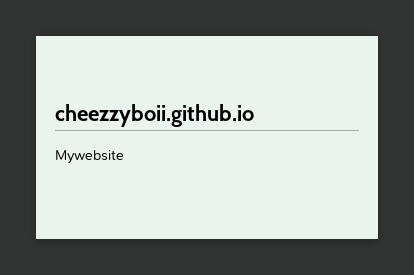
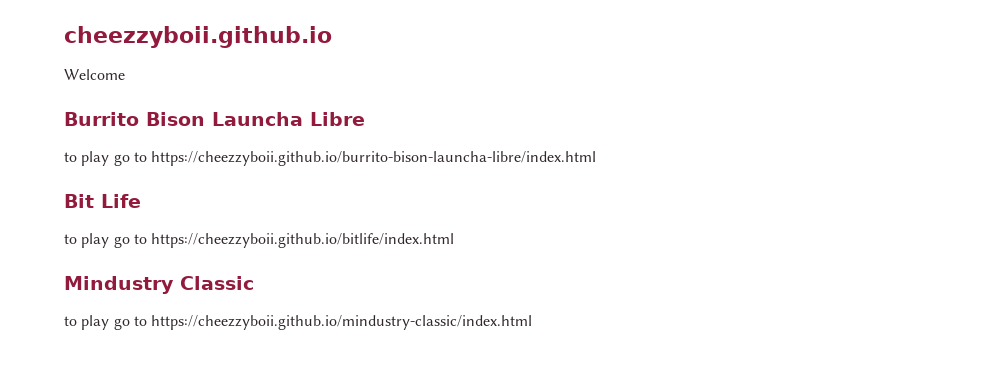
- Mywebsite
+ Welcome
+ Burrito Bison Launcha Libre
+ to play go to https://cheezzyboii.github.io/burrito-bison-launcha-libre/index.html
+ Bit Life
+ to play go to https://cheezzyboii.github.io/bitlife/index.html
+ Mindustry Classic
+ to play go to https://cheezzyboii.github.io/mindustry-classic/index.html

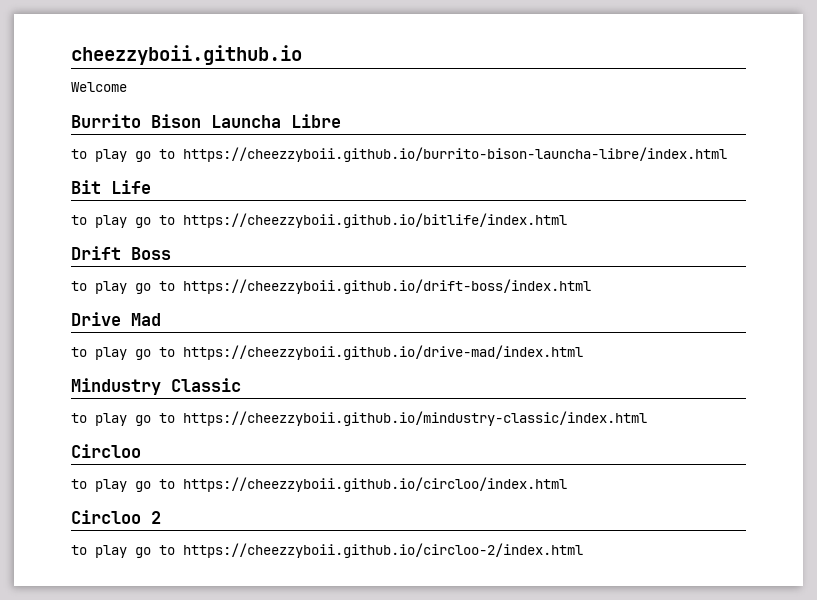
+ Drift Boss
+ to play go to https://cheezzyboii.github.io/drift-boss/index.html
+ Drive Mad
+ to play go to https://cheezzyboii.github.io/drive-mad/index.html
  to play go to https://cheezzyboii.github.io/mindustry-classic/index.html
+ Circloo
+ to play go to https://cheezzyboii.github.io/circloo/index.html
+ Circloo 2
+ to play go to https://cheezzyboii.github.io/circloo-2/index.html

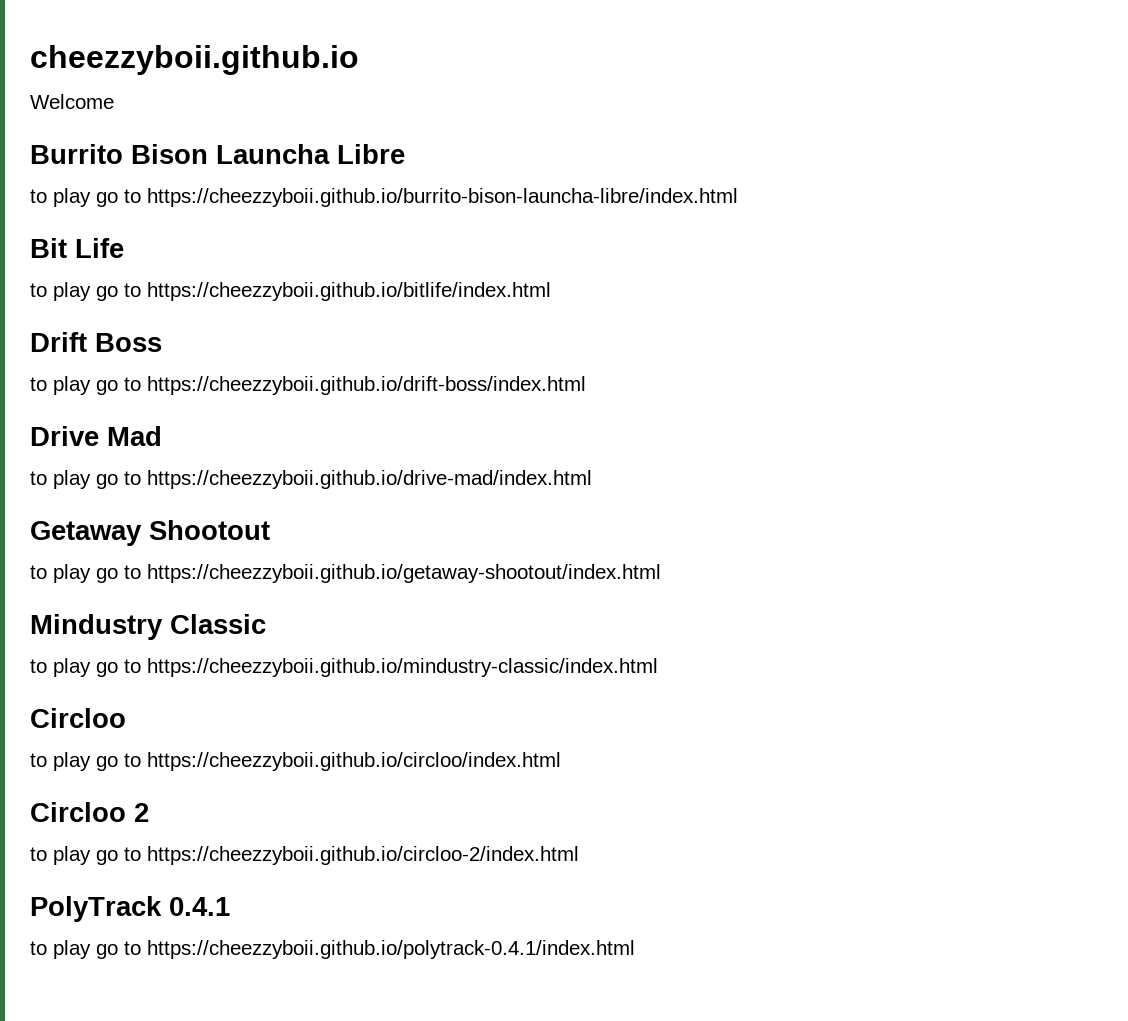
+ Getaway Shootout
+ to play go to https://cheezzyboii.github.io/getaway-shootout/index.html
+ PolyTrack 0.4.1
+ to play go to https://cheezzyboii.github.io/polytrack-0.4.1/index.html

